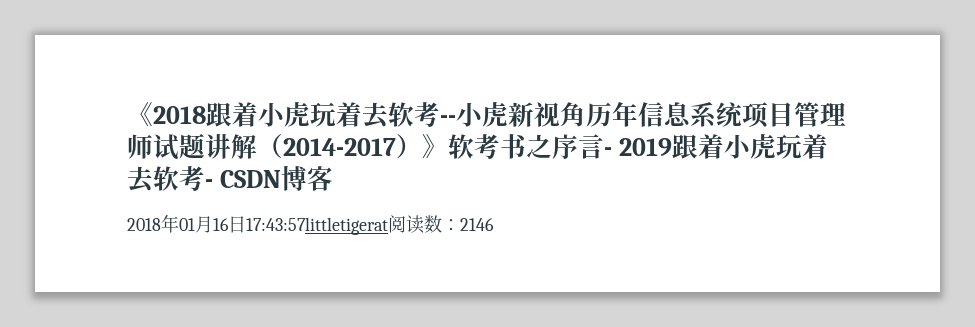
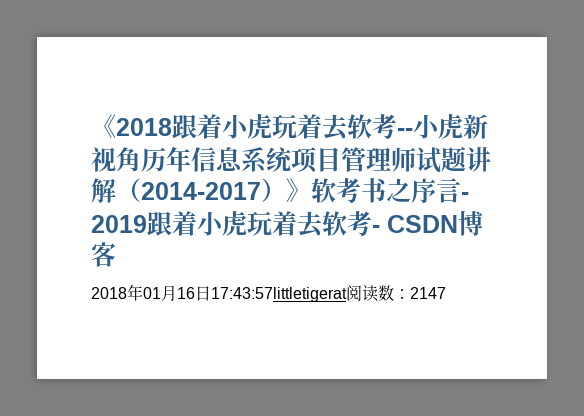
- 2018年01月16日17:43:57littletigerat阅读数：2146
+ 2018年01月16日17:43:57littletigerat阅读数：2147

